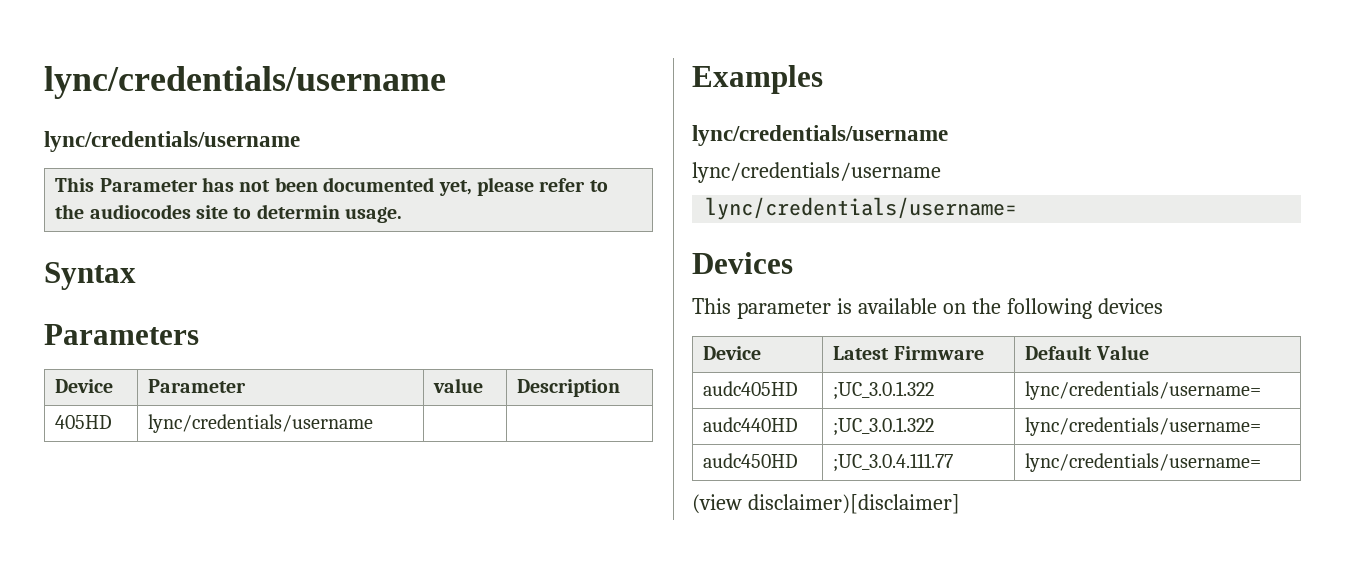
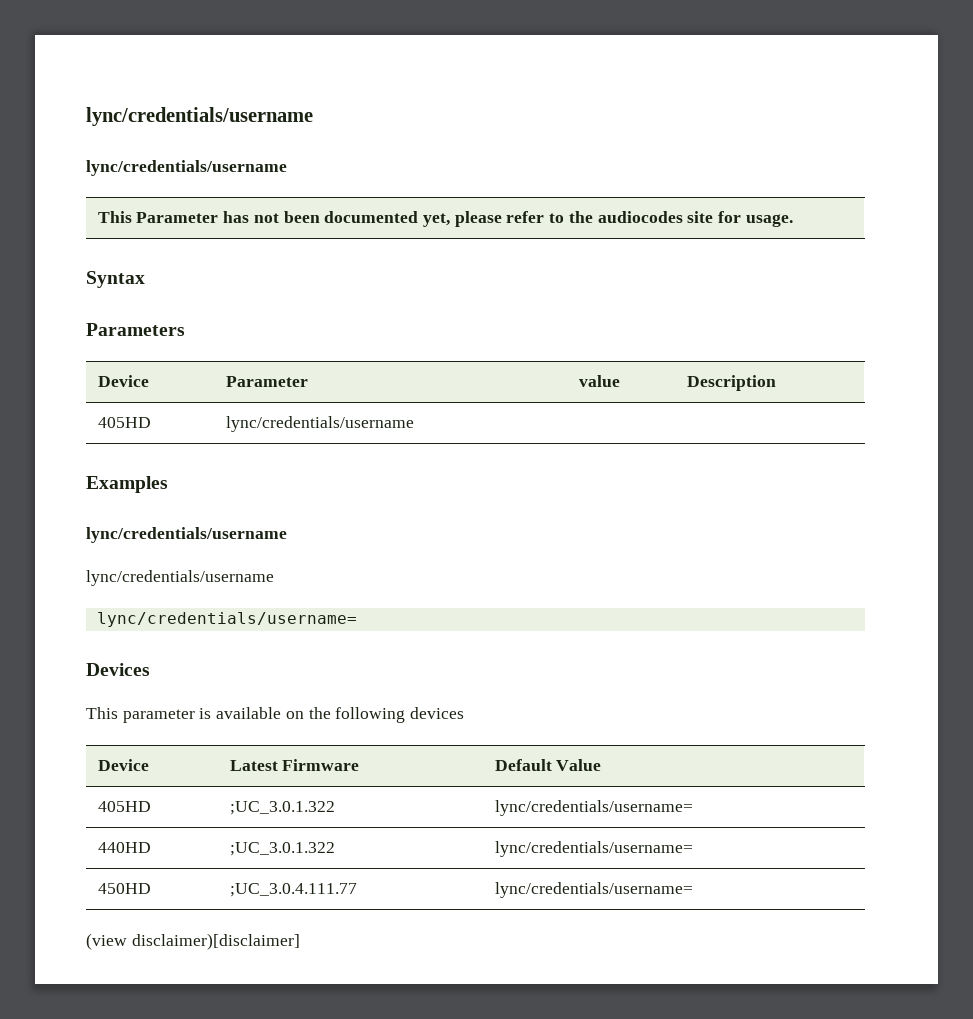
- This Parameter has not been documented yet, please refer to the audiocodes site to determin usage.
+ This Parameter has not been documented yet, please refer to the audiocodes site for usage.
- audc405HD | ;UC_3.0.1.322 | lync/credentials/username=
- audc440HD | ;UC_3.0.1.322 | lync/credentials/username=
- audc450HD | ;UC_3.0.4.111.77 | lync/credentials/username=
+ 405HD | ;UC_3.0.1.322 | lync/credentials/username=
+ 440HD | ;UC_3.0.1.322 | lync/credentials/username=
+ 450HD | ;UC_3.0.4.111.77 | lync/credentials/username=

